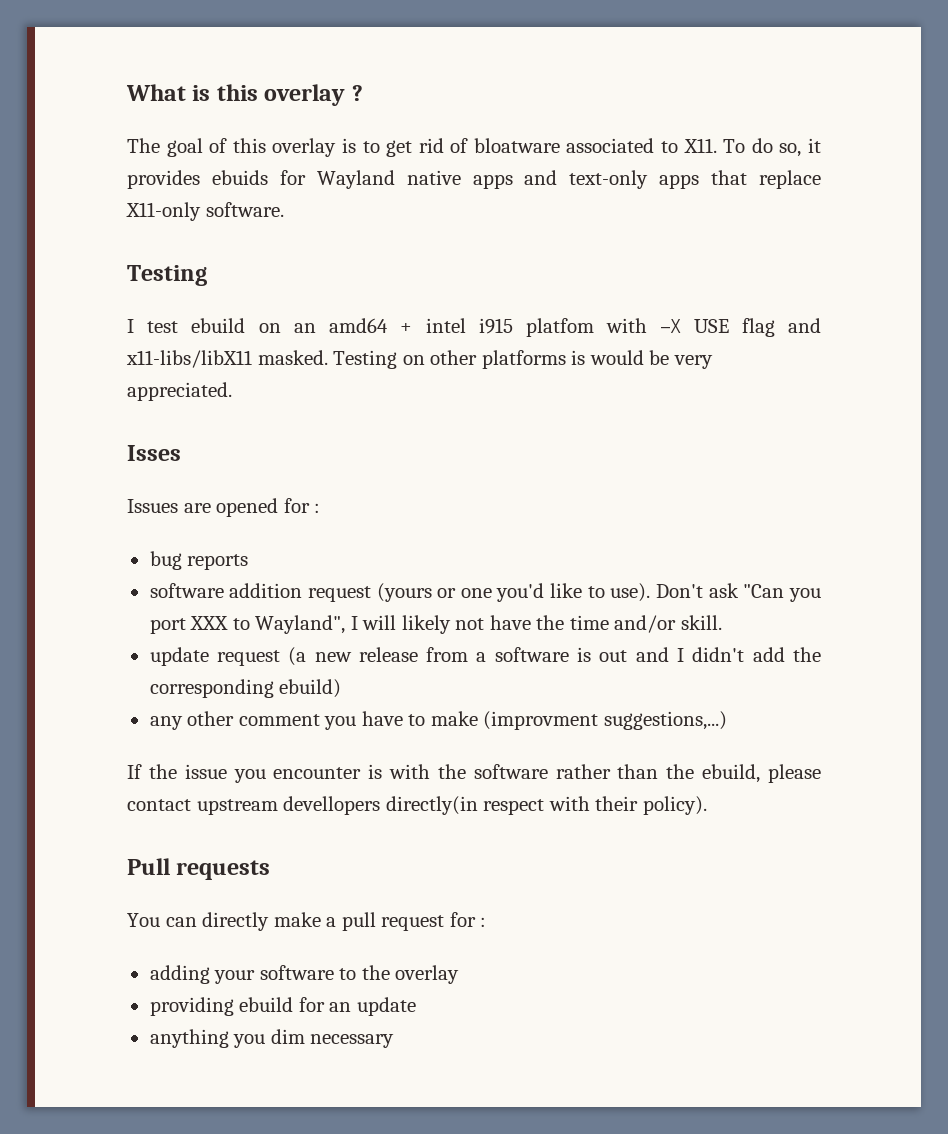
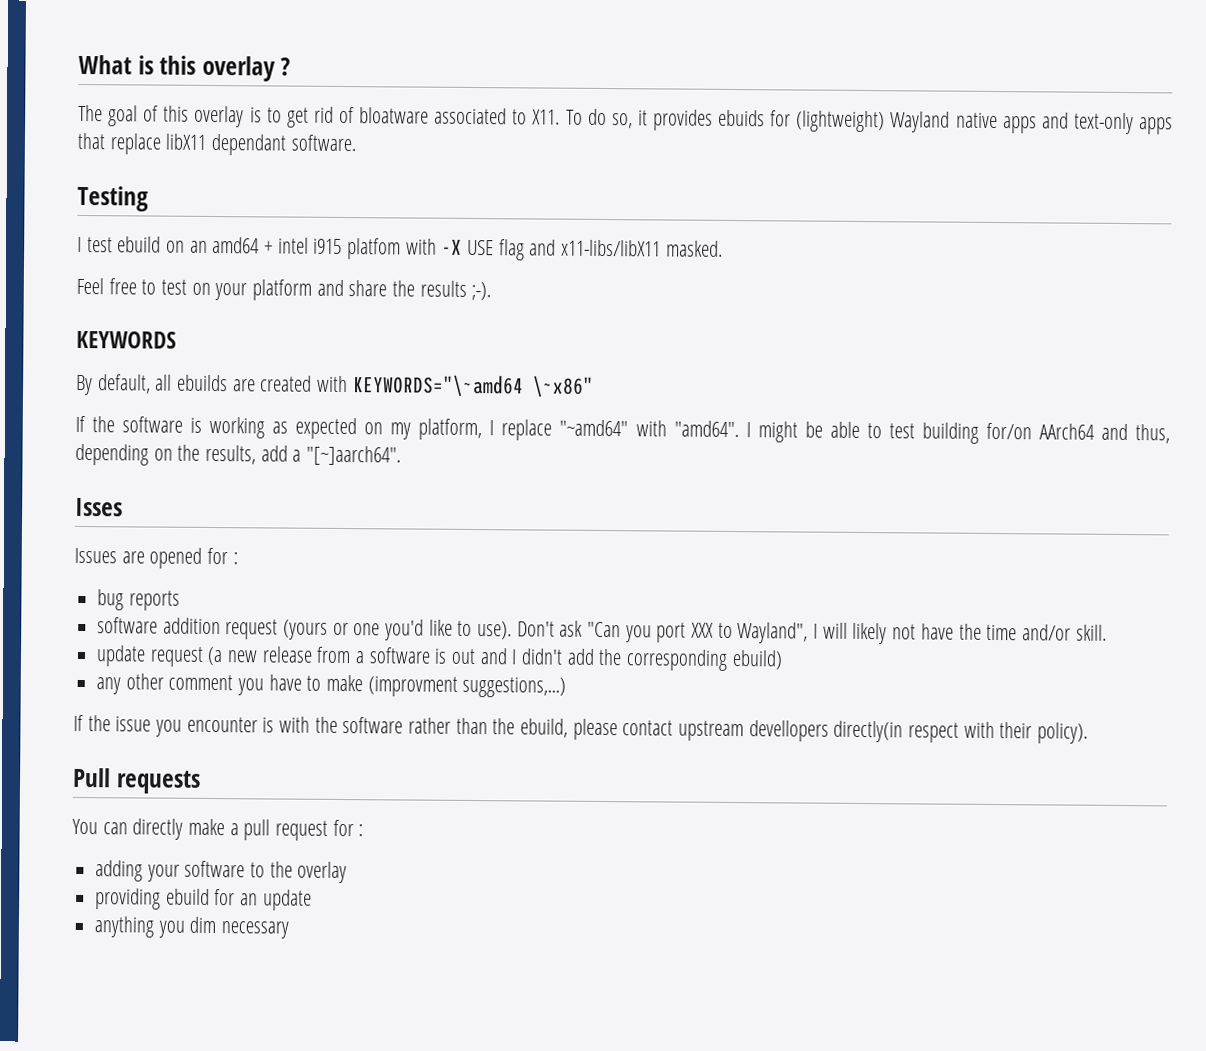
- The goal of this overlay is to get rid of bloatware associated to X11. To do so, it provides ebuids for Wayland native apps and text-only apps that replace X11-only software.
+ The goal of this overlay is to get rid of bloatware associated to X11. To do so, it provides ebuids for (lightweight) Wayland native apps and text-only apps that replace libX11 dependant software.
- I test ebuild on an amd64 + intel i915 platfom with -X USE flag and x11-libs/libX11 masked. Testing on other platforms is would be very appreciated.
+ I test ebuild on an amd64 + intel i915 platfom with -X USE flag and x11-libs/libX11 masked.
+ Feel free to test on your platform and share the results ;-).
+ KEYWORDS
+ By default, all ebuilds are created with KEYWORDS="\~amd64 \~x86"
+ If the software is working as expected on my platform, I replace "~amd64" with "amd64". I might be able to test building for/on AArch64 and thus, depending on the results, add a "[~]aarch64".

